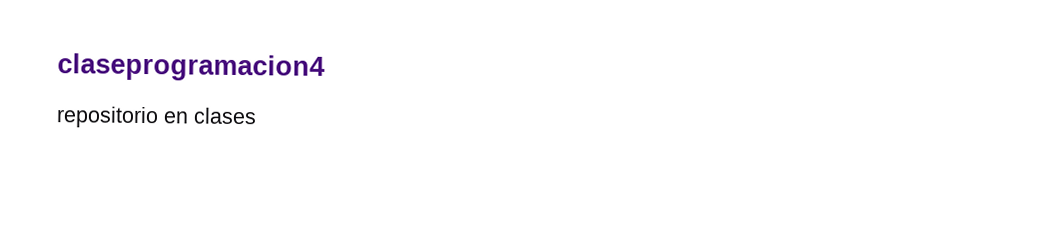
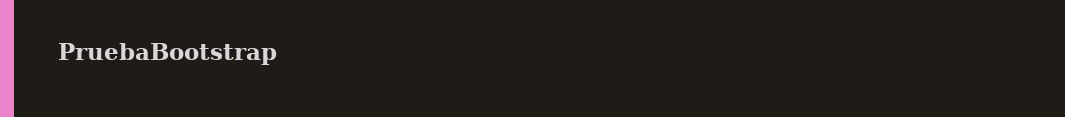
- claseprogramacion4
- repositorio en clases
+ PruebaBootstrap

